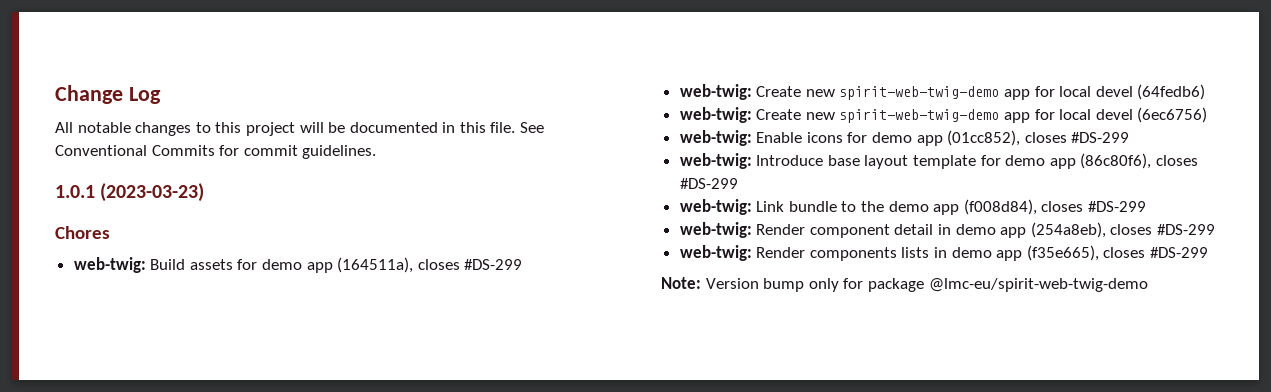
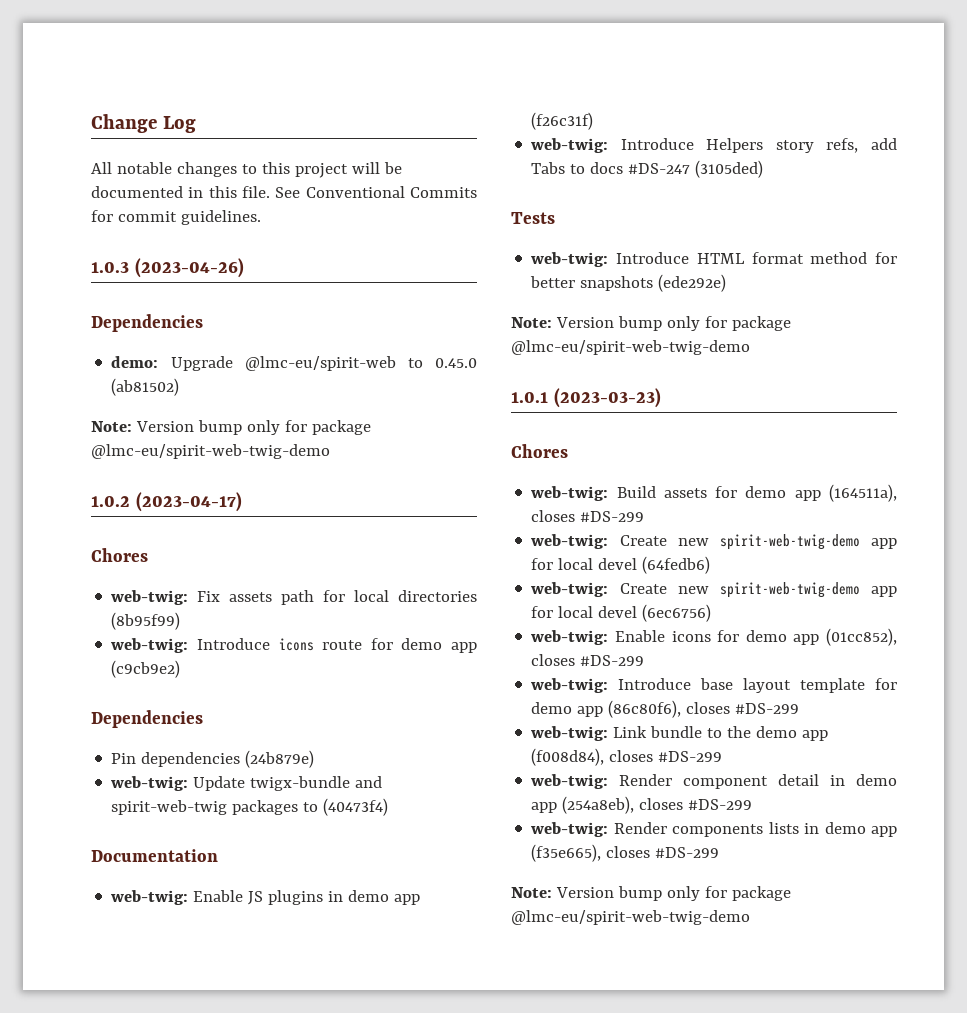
+ 1.0.3 (2023-04-26)
+ Dependencies
+ demo: Upgrade @lmc-eu/spirit-web to 0.45.0 (ab81502)
+ Note: Version bump only for package @lmc-eu/spirit-web-twig-demo
+ 1.0.2 (2023-04-17)
+ Chores
+ web-twig: Fix assets path for local directories (8b95f99)
+ web-twig: Introduce icons route for demo app (c9cb9e2)
+ Dependencies
+ Pin dependencies (24b879e)
+ web-twig: Update twigx-bundle and spirit-web-twig packages to (40473f4)
+ Documentation
+ web-twig: Enable JS plugins in demo app (f26c31f)
+ web-twig: Introduce Helpers story refs, add Tabs to docs #DS-247 (3105ded)
+ Tests
+ web-twig: Introduce HTML format method for better snapshots (ede292e)
+ Note: Version bump only for package @lmc-eu/spirit-web-twig-demo

